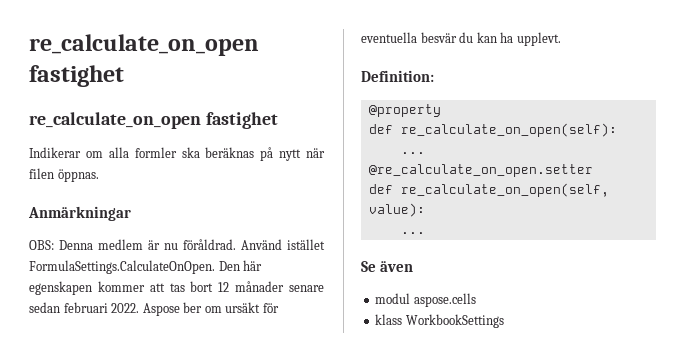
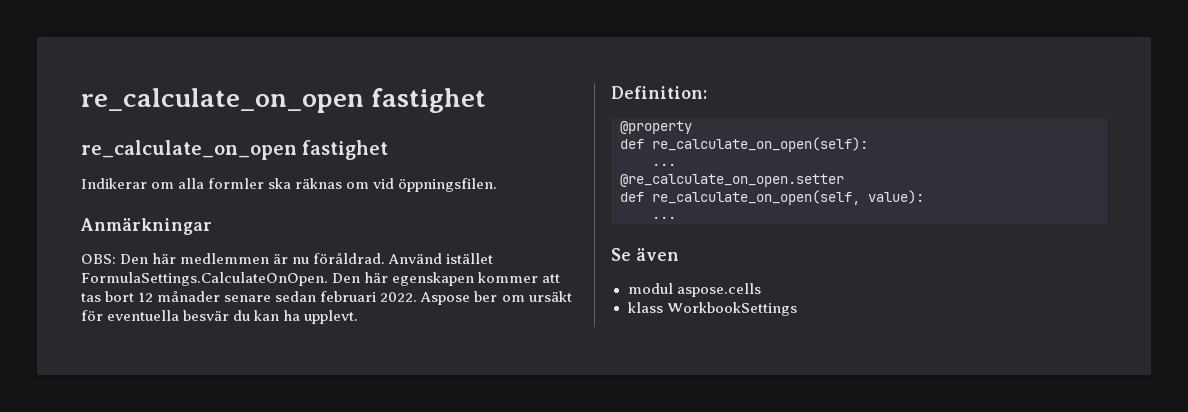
- Indikerar om alla formler ska beräknas på nytt när filen öppnas.
+ Indikerar om alla formler ska räknas om vid öppningsfilen.
- OBS: Denna medlem är nu föråldrad.
+ OBS: Den här medlemmen är nu föråldrad.

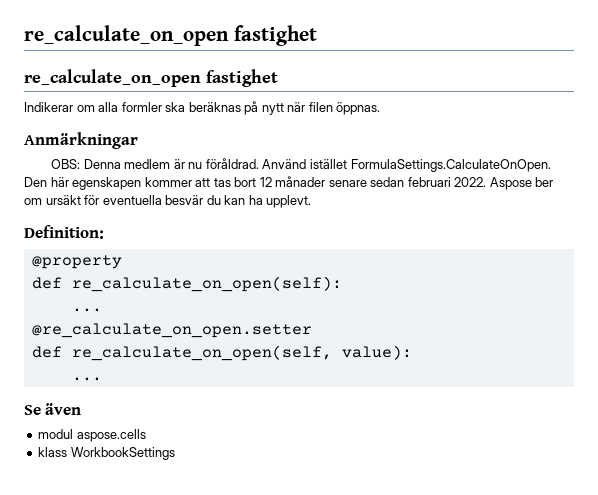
- Indikerar om alla formler ska räknas om vid öppningsfilen.
+ Indikerar om alla formler ska beräknas på nytt när filen öppnas.
- OBS: Den här medlemmen är nu föråldrad.
+ OBS: Denna medlem är nu föråldrad.

